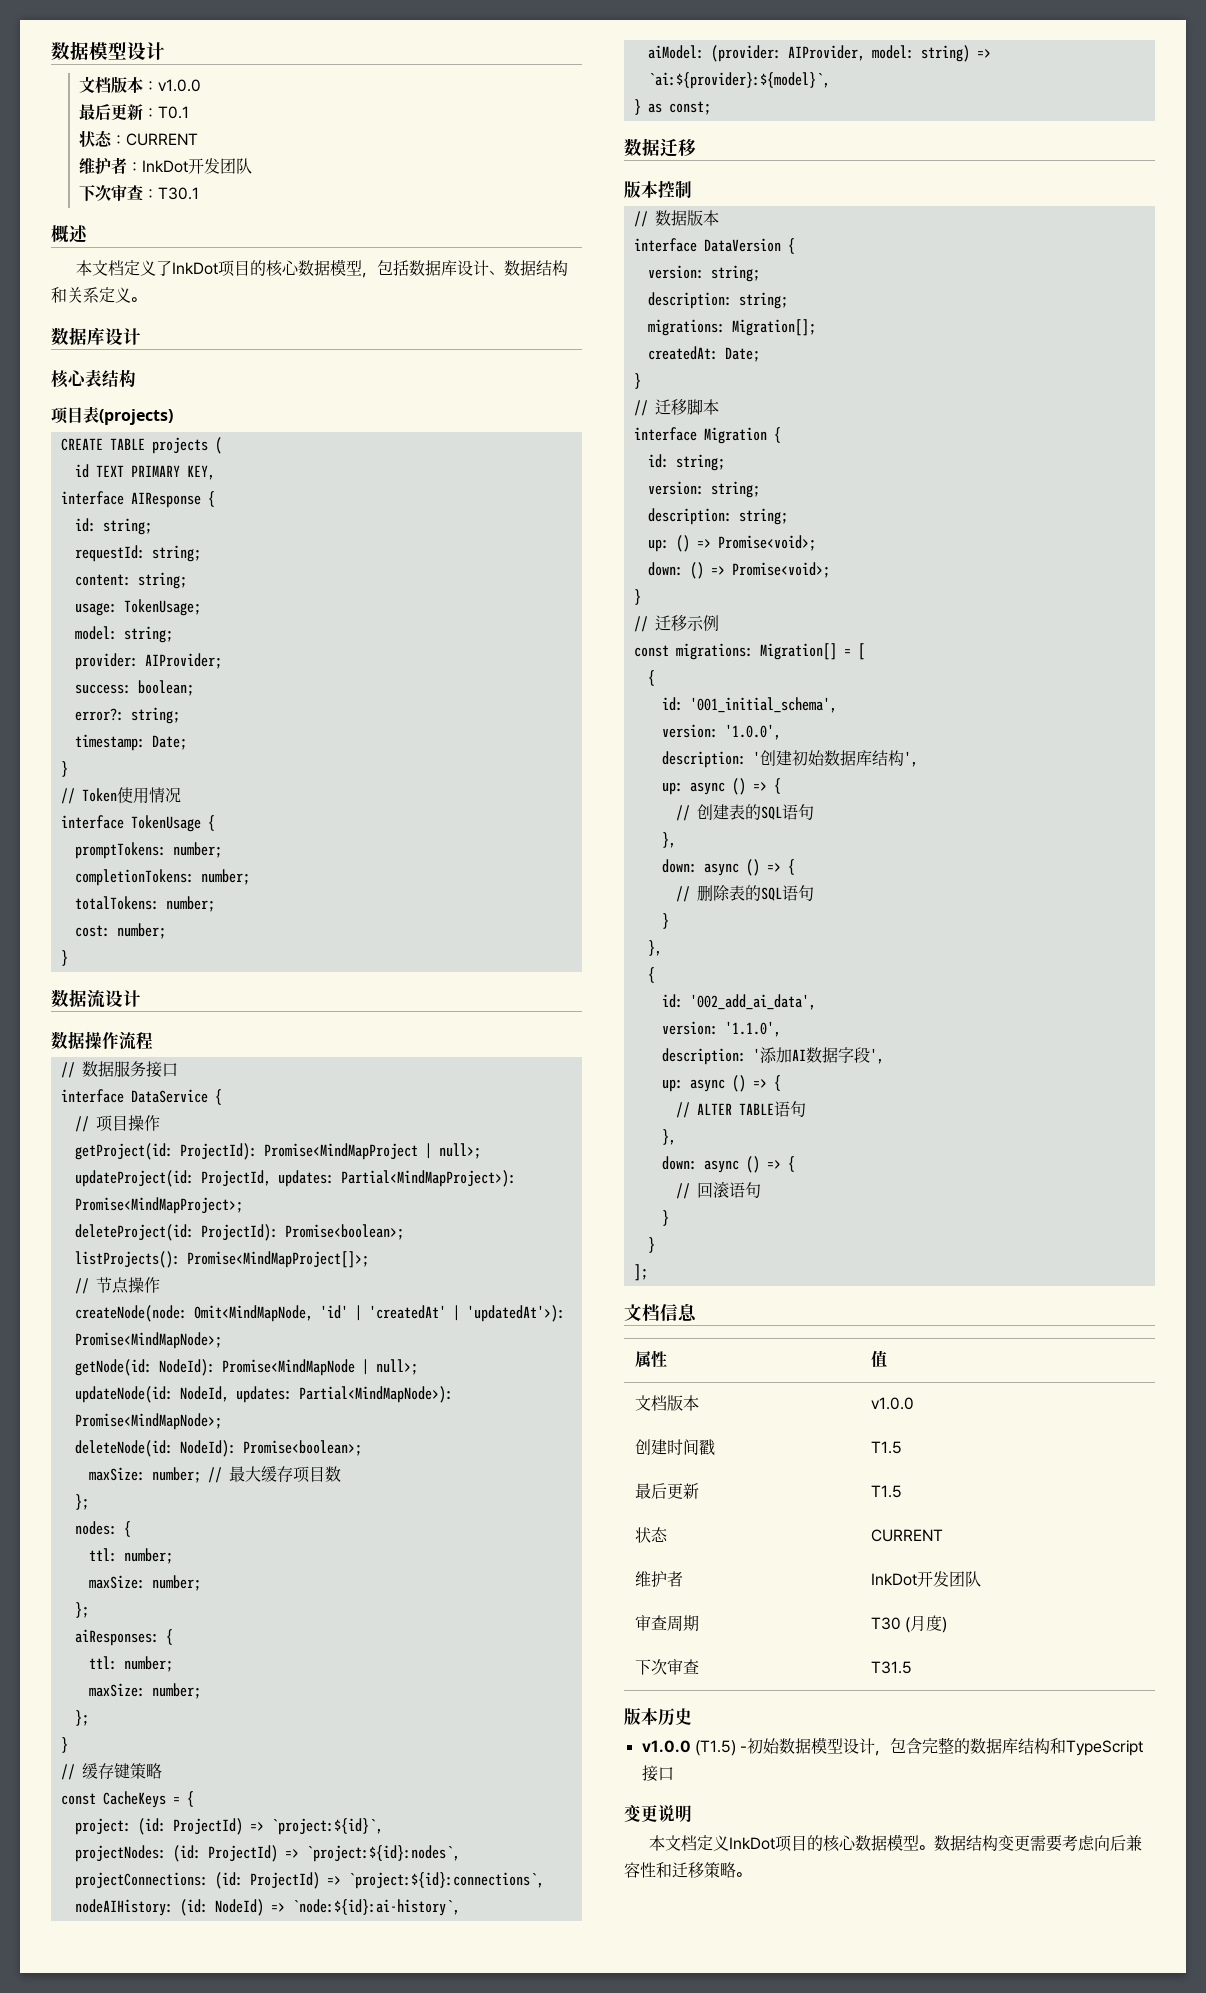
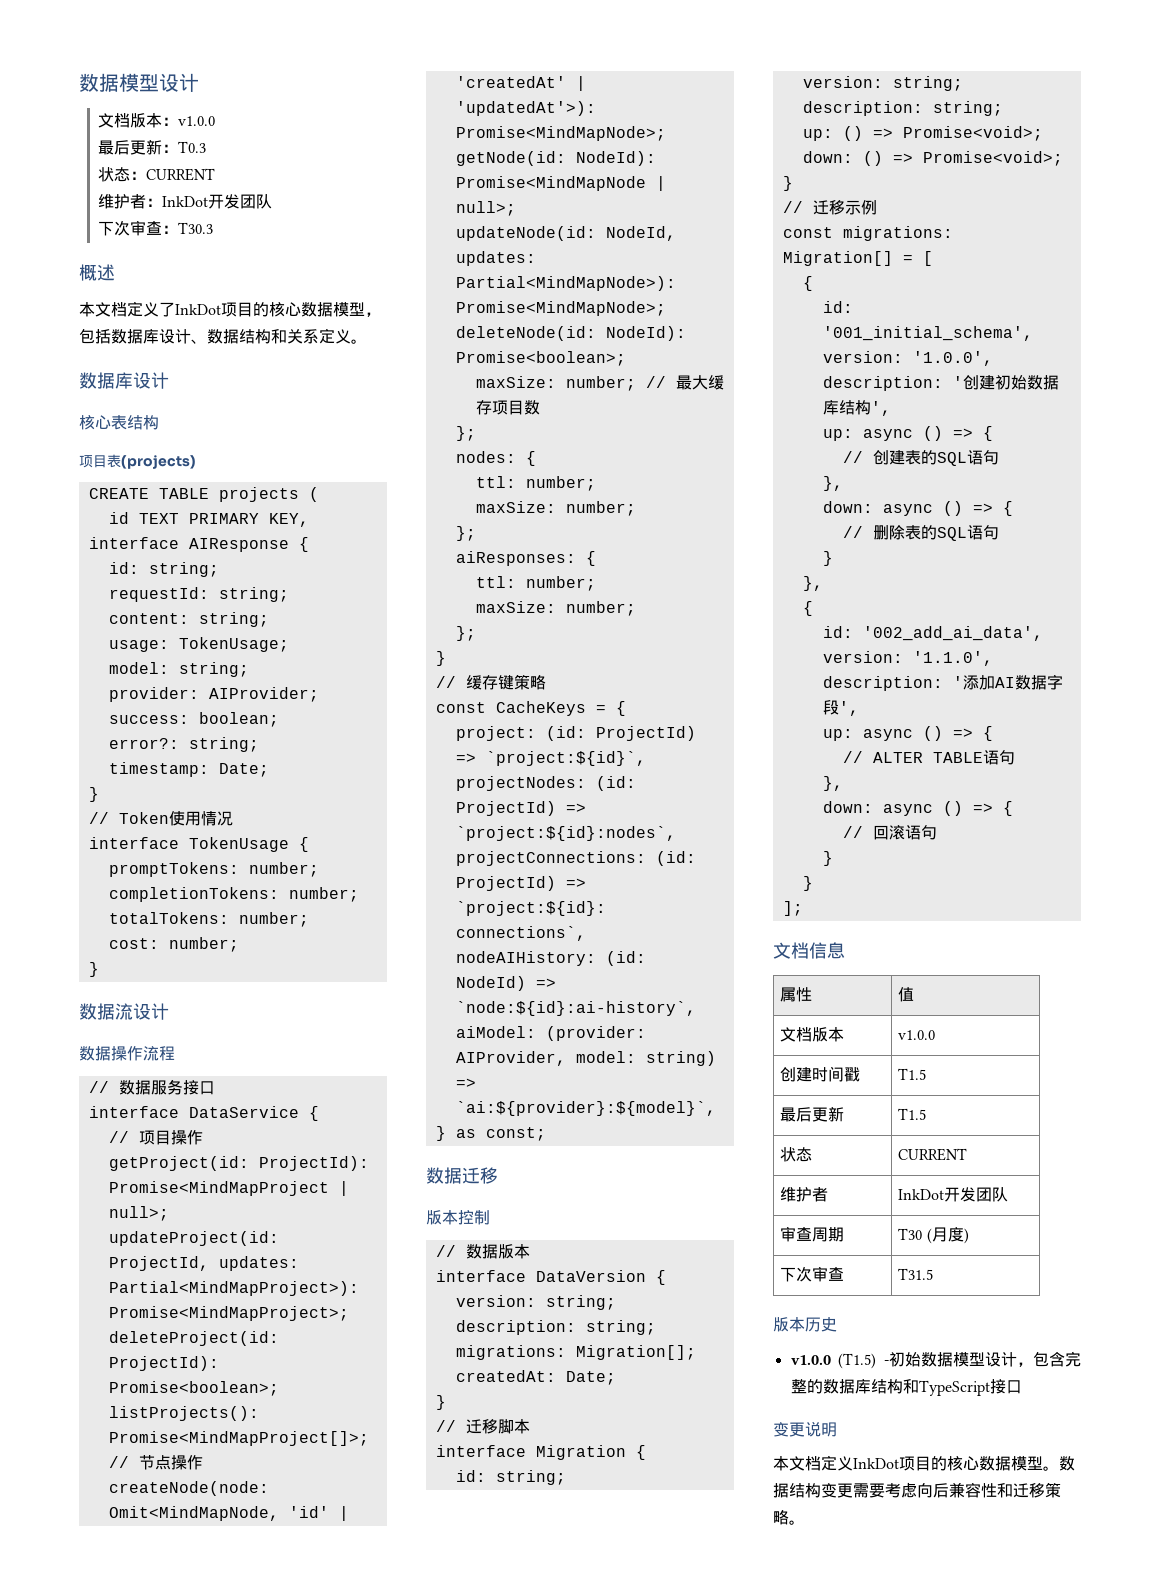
- 最后更新：T0.1
+ 最后更新：T0.3
- 下次审查：T30.1
+ 下次审查：T30.3

